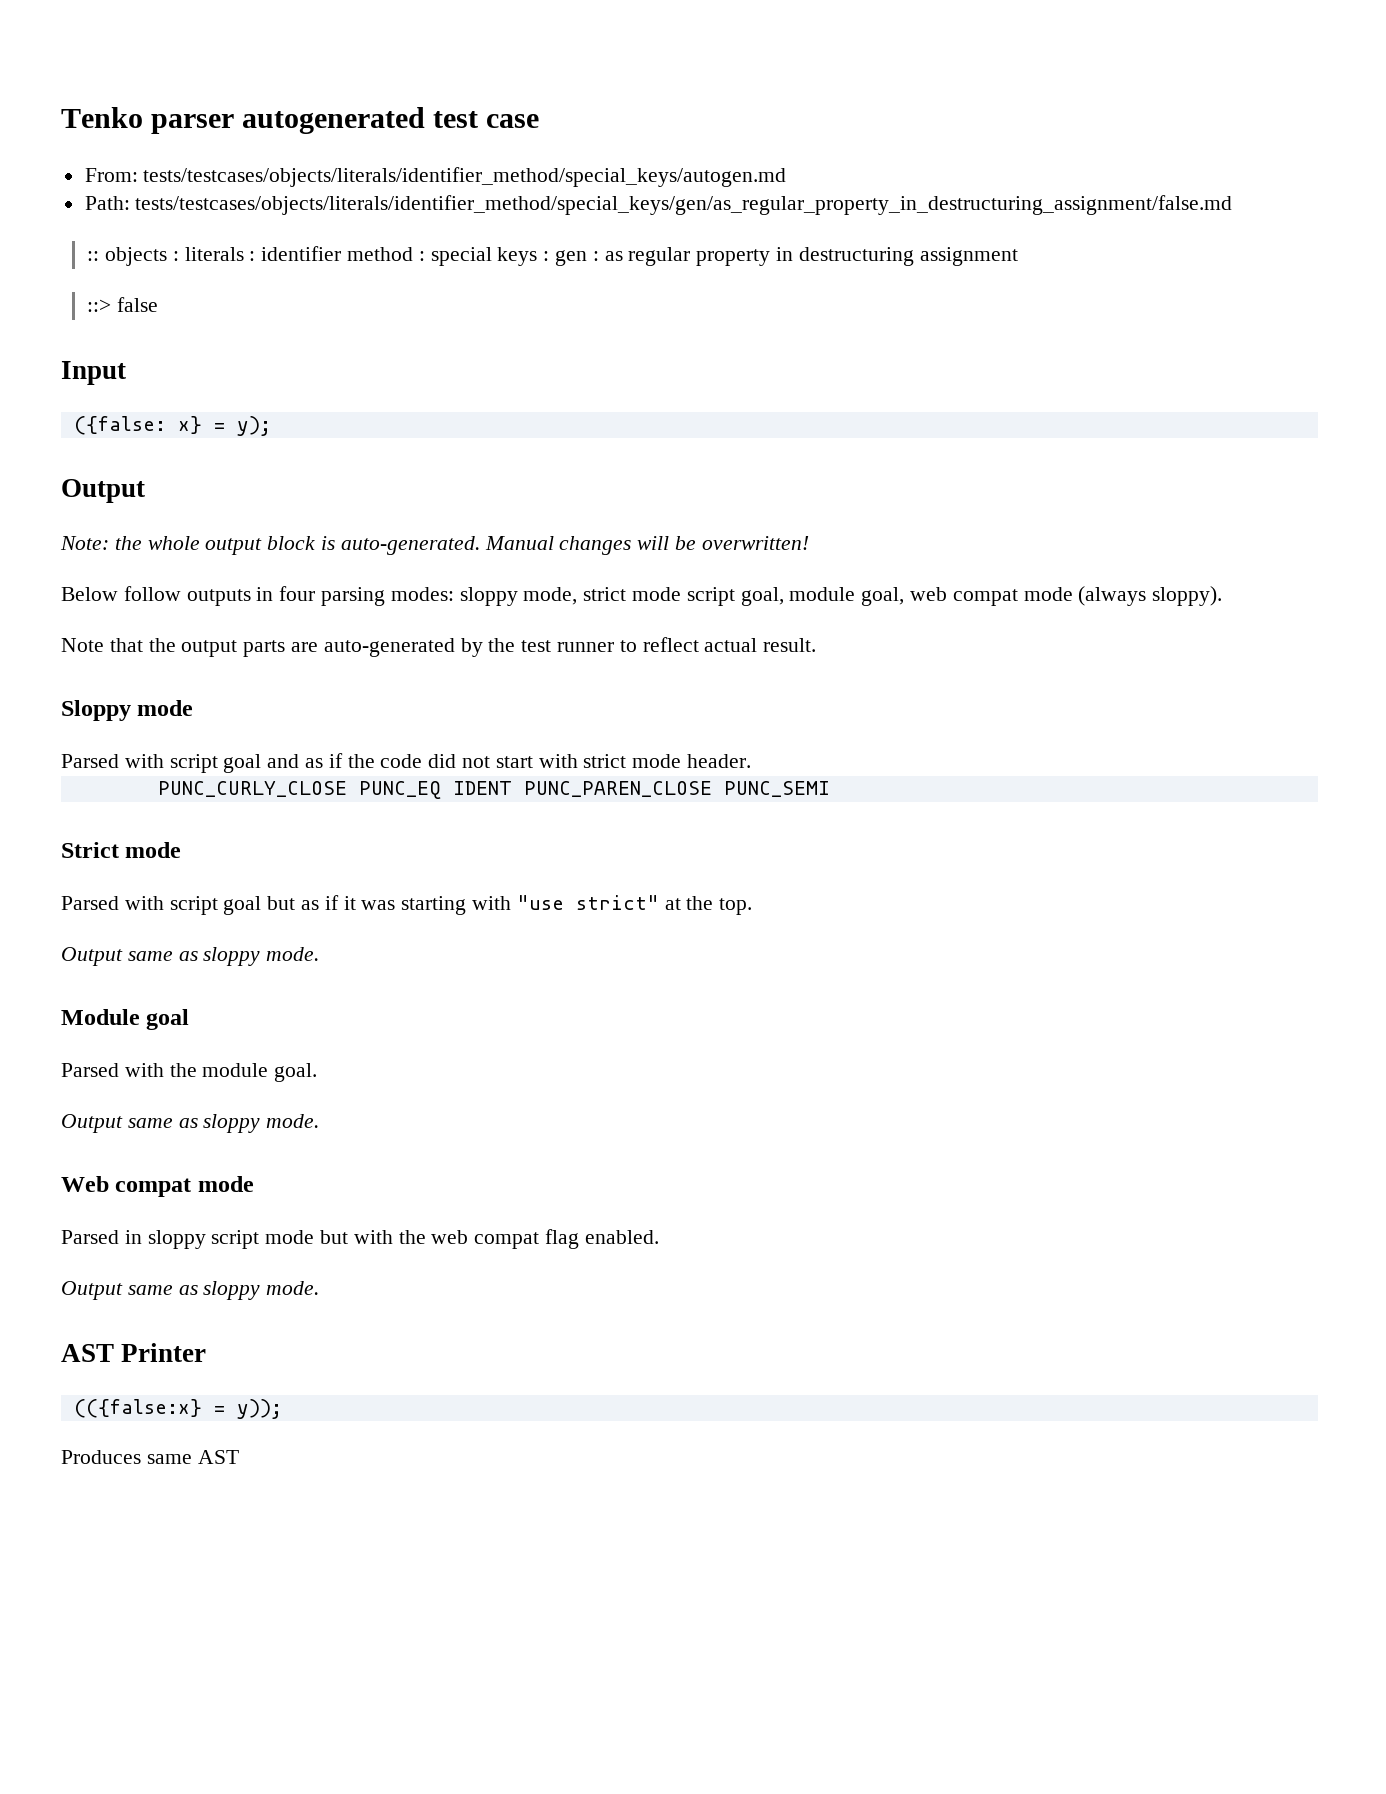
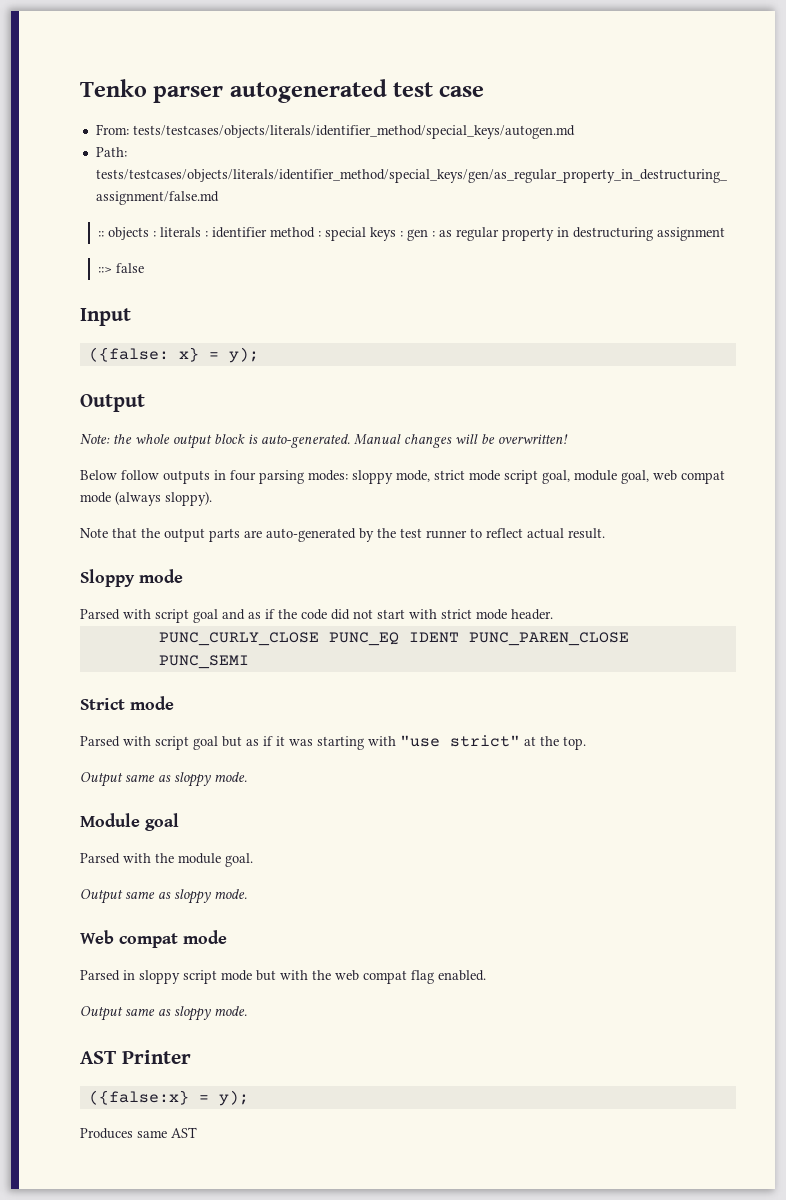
- (({false:x} = y));
+ ({false:x} = y);

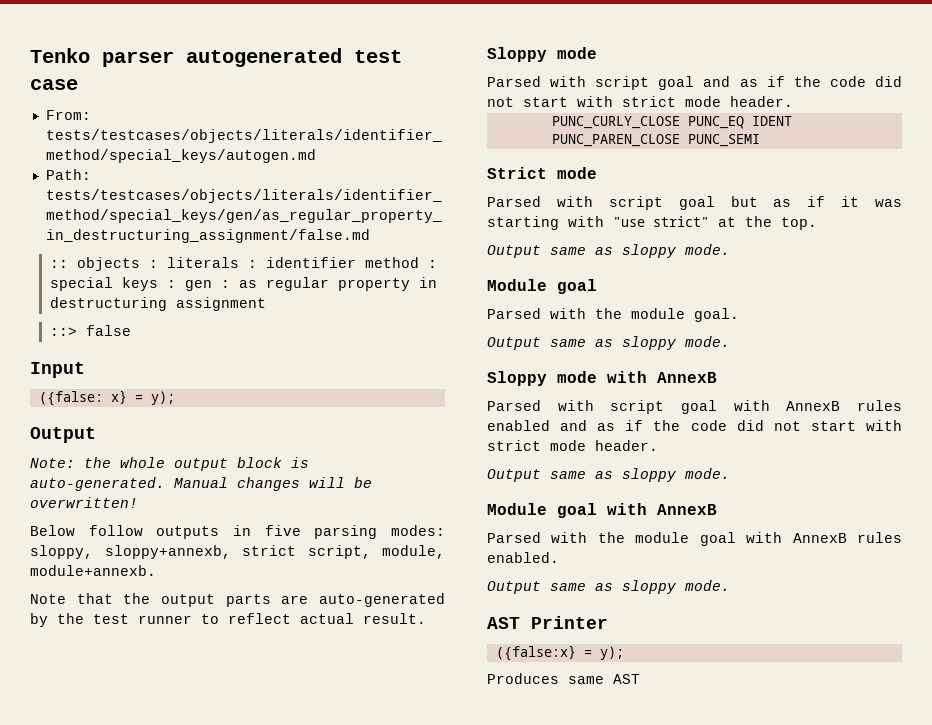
- Below follow outputs in four parsing modes: sloppy mode, strict mode script goal, module goal, web compat mode (always sloppy).
+ Below follow outputs in five parsing modes: sloppy, sloppy+annexb, strict script, module, module+annexb.
- Web compat mode
- Parsed in sloppy script mode but with the web compat flag enabled.
+ Sloppy mode with AnnexB
+ Parsed with script goal with AnnexB rules enabled and as if the code did not start with strict mode header.
+ Output same as sloppy mode.
+ Module goal with AnnexB
+ Parsed with the module goal with AnnexB rules enabled.

